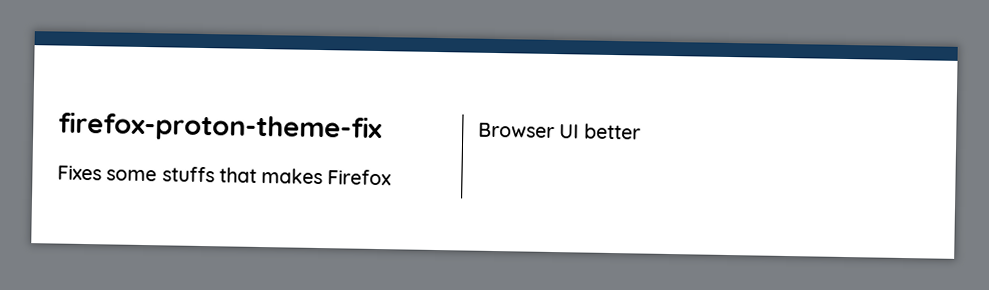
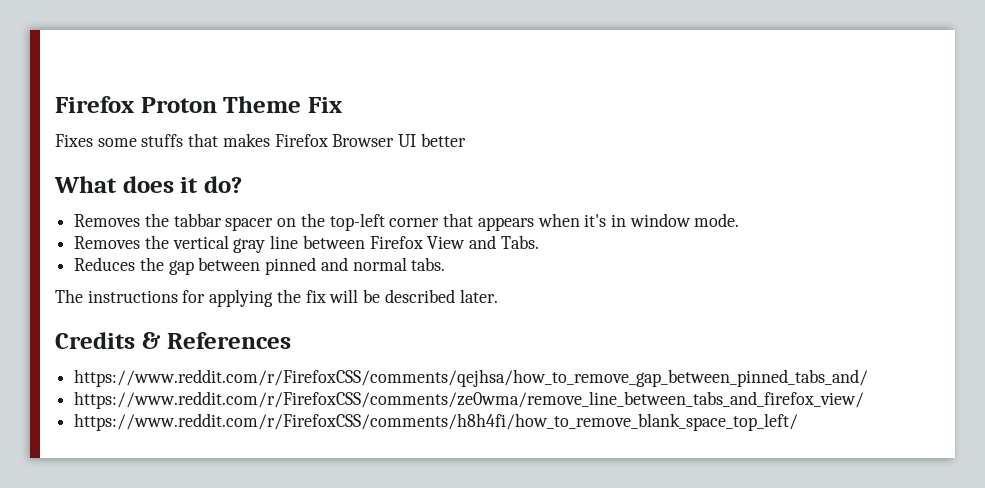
- firefox-proton-theme-fix
+ Firefox Proton Theme Fix
+ What does it do?
+ Removes the tabbar spacer on the top-left corner that appears when it's in window mode.
+ Removes the vertical gray line between Firefox View and Tabs.
+ Reduces the gap between pinned and normal tabs.
+ The instructions for applying the fix will be described later.
+ Credits & References
+ https://www.reddit.com/r/FirefoxCSS/comments/qejhsa/how_to_remove_gap_between_pinned_tabs_and/
+ https://www.reddit.com/r/FirefoxCSS/comments/ze0wma/remove_line_between_tabs_and_firefox_view/
+ https://www.reddit.com/r/FirefoxCSS/comments/h8h4fi/how_to_remove_blank_space_top_left/

